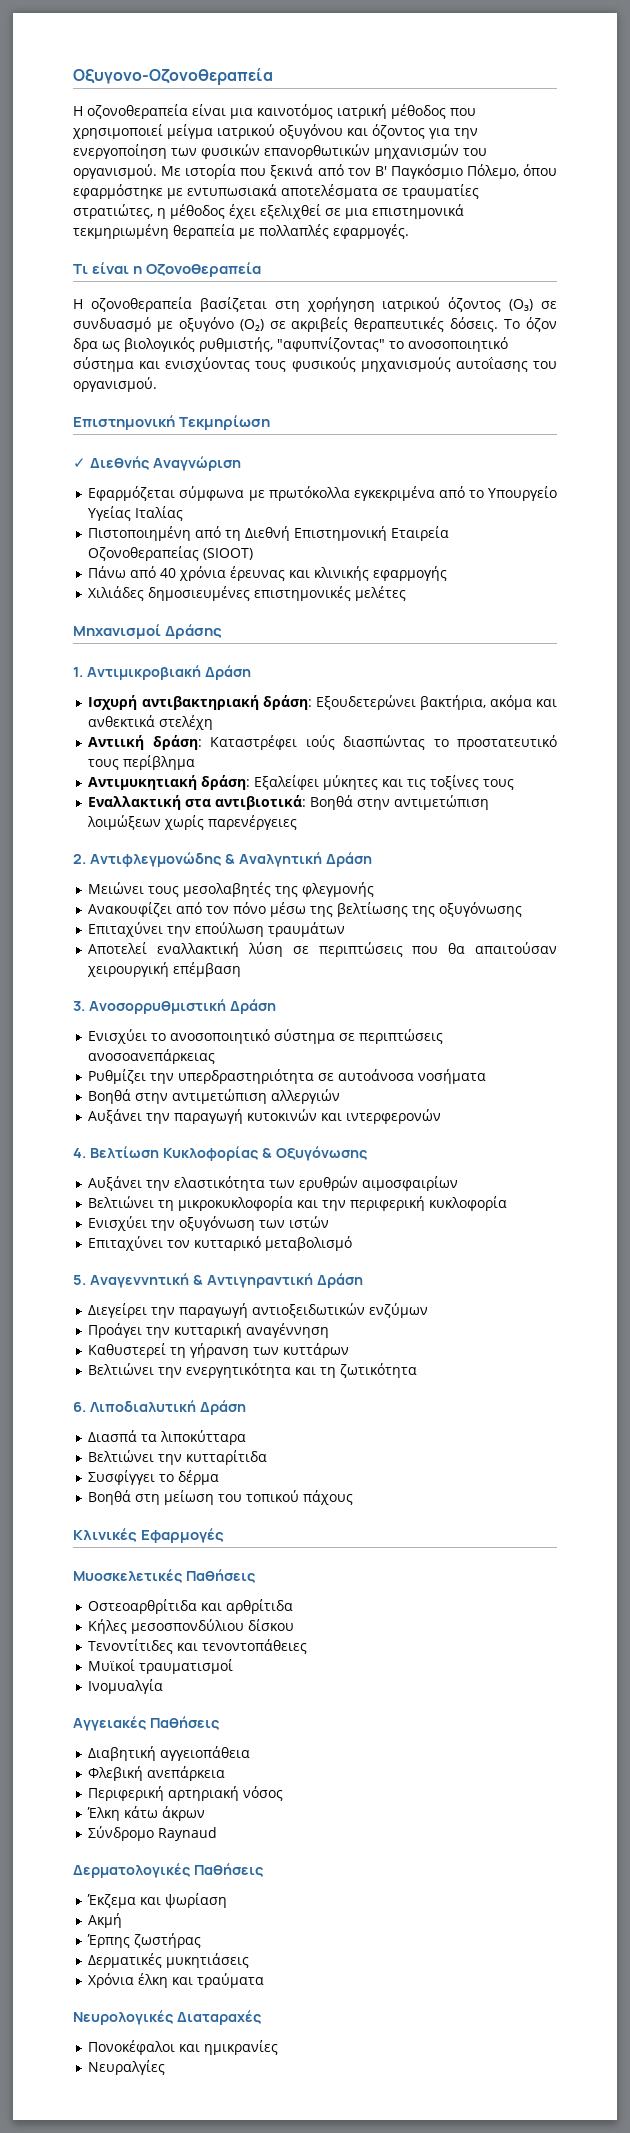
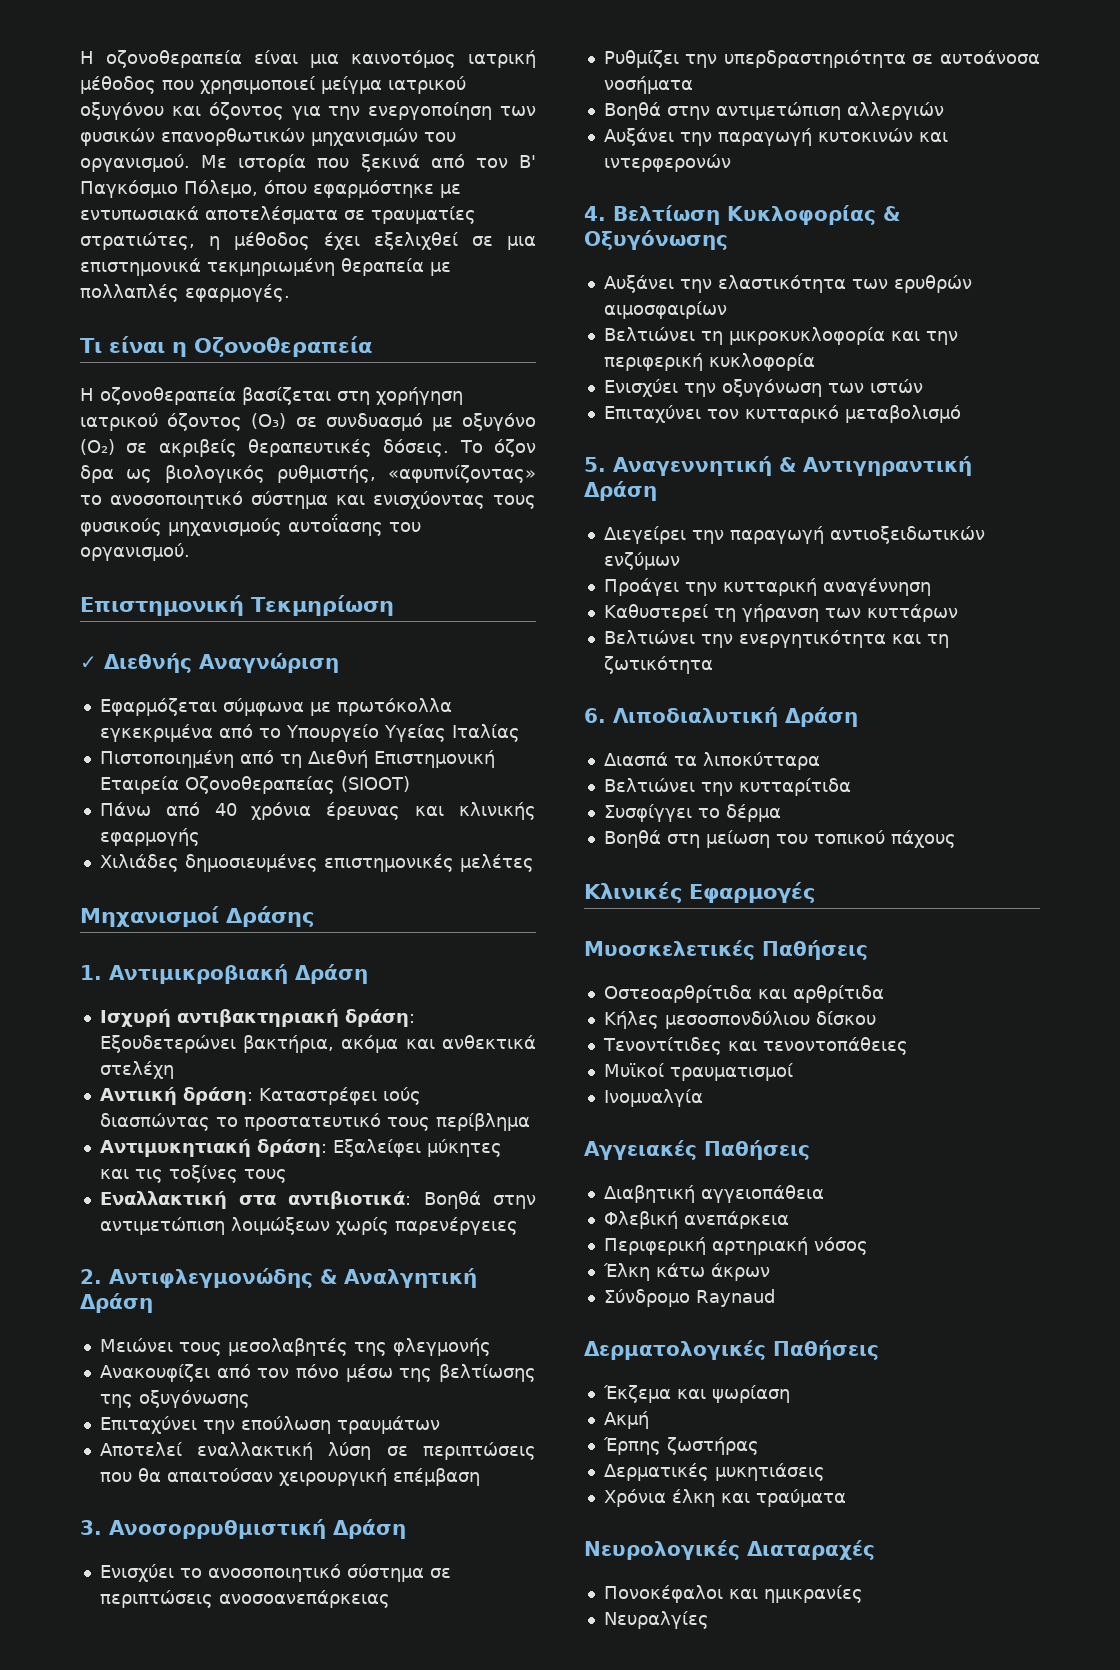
- Οξυγονο-Οζονοθεραπεία
- Το όζον δρα ως βιολογικός ρυθμιστής, "αφυπνίζοντας" το ανοσοποιητικό σύστημα και ενισχύοντας τους φυσικούς μηχανισμούς αυτοΐασης του οργανισμού.
+ Το όζον δρα ως βιολογικός ρυθμιστής, «αφυπνίζοντας» το ανοσοποιητικό σύστημα και ενισχύοντας τους φυσικούς μηχανισμούς αυτοΐασης του οργανισμού.

